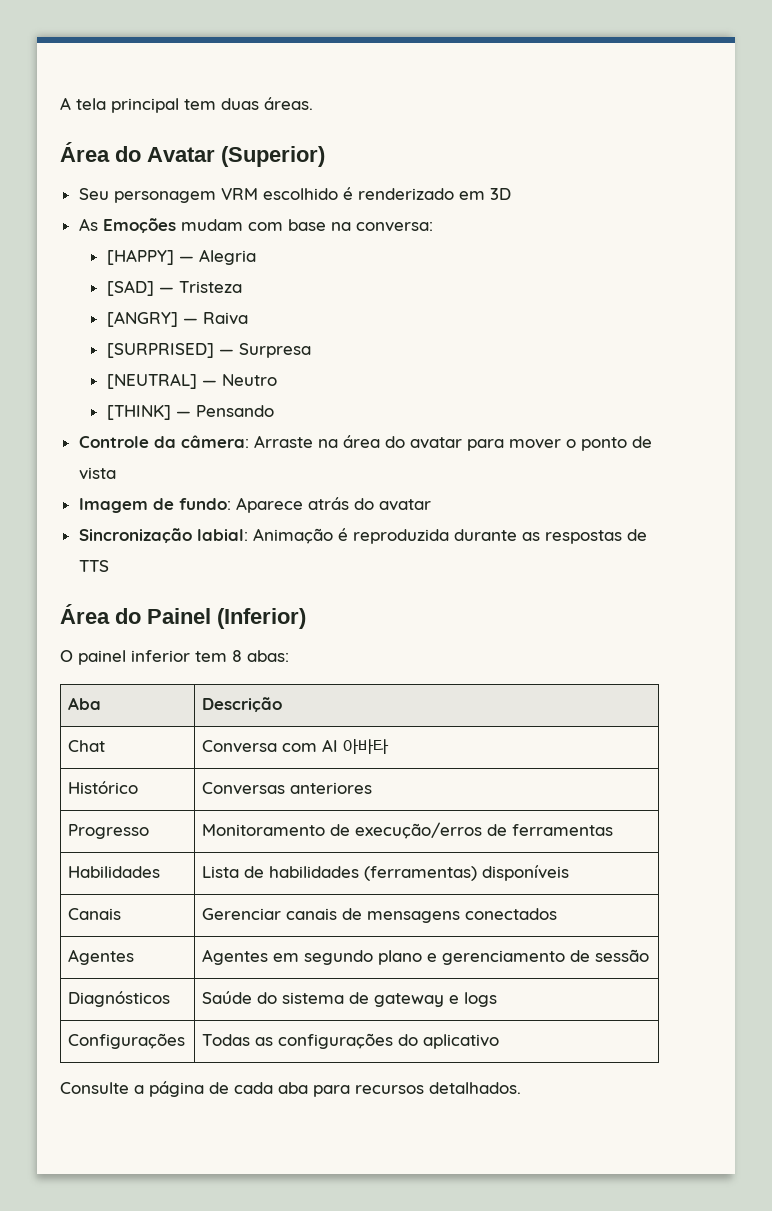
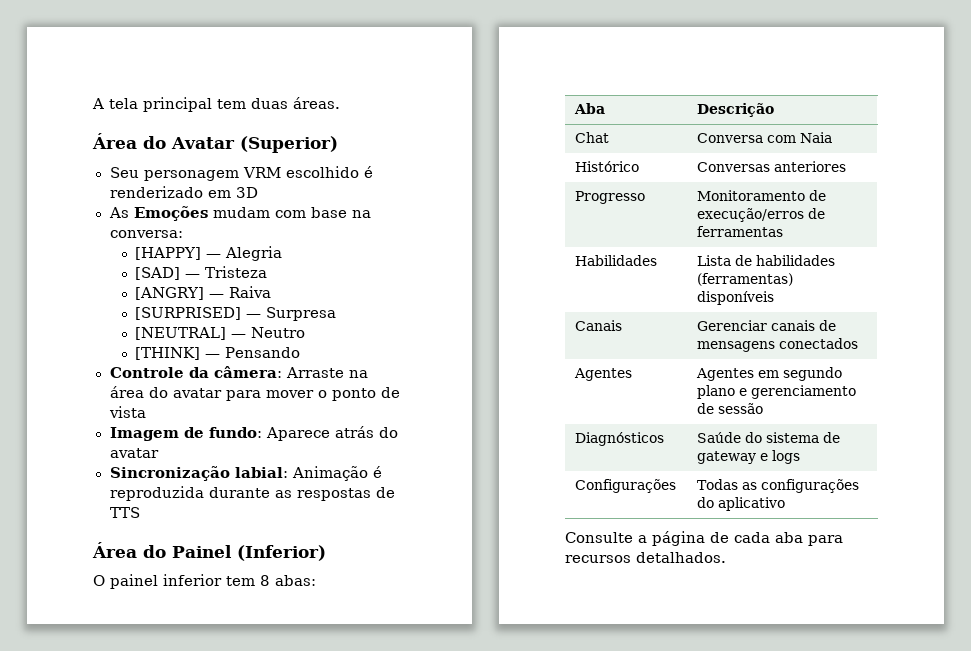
- Chat | Conversa com AI 아바타
+ Chat | Conversa com Naia

